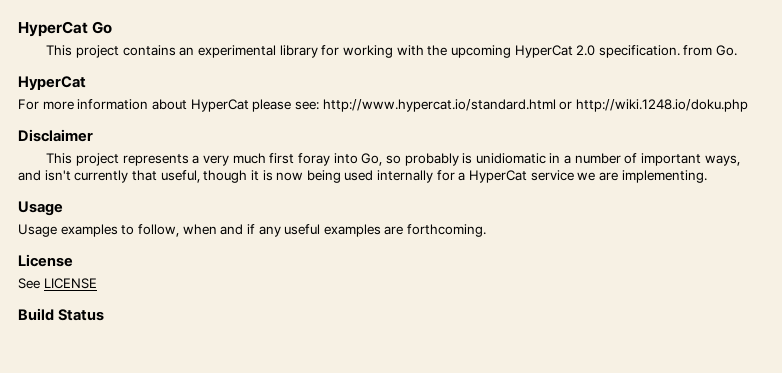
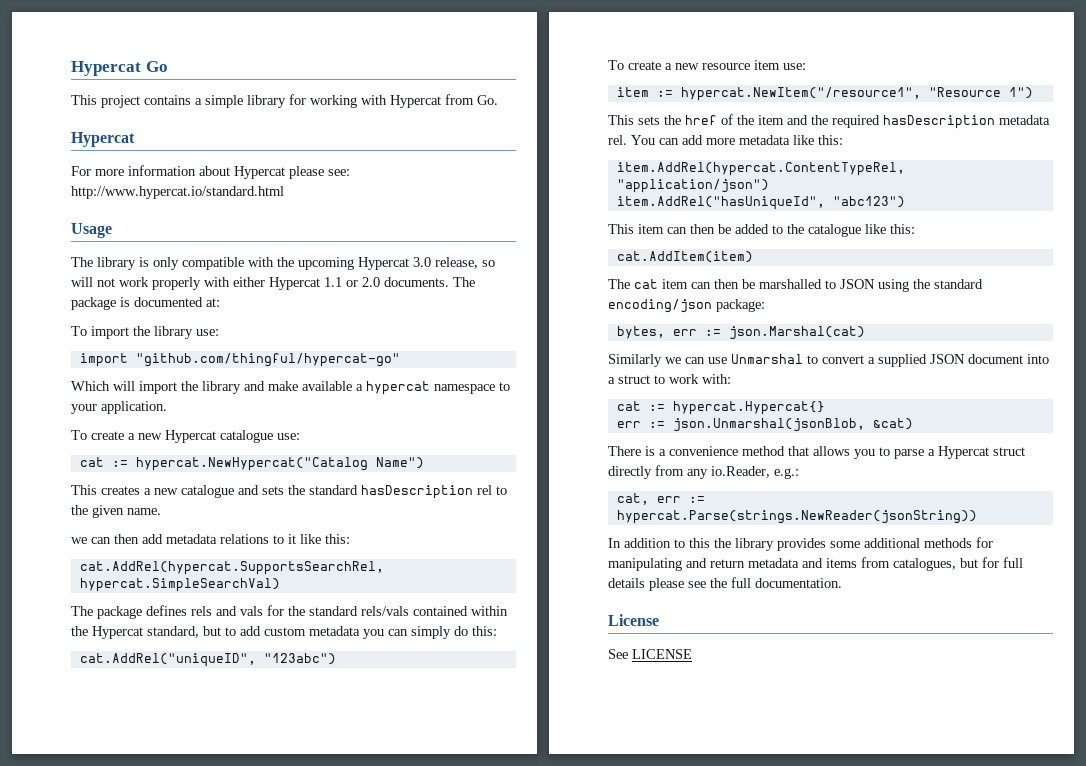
- HyperCat Go
+ Hypercat Go
- This project contains an experimental library for working with the upcoming HyperCat 2.0 specification. from Go.
- HyperCat
+ This project contains a simple library for working with Hypercat from Go.
+ Hypercat
- For more information about HyperCat please see: http://www.hypercat.io/standard.html or http://wiki.1248.io/doku.php
- Disclaimer
- This project represents a very much first foray into Go, so probably is unidiomatic in a number of important ways, and isn't currently that useful, though it is now being used internally for a HyperCat service we are implementing.
+ For more information about Hypercat please see: http://www.hypercat.io/standard.html
  Usage
- Usage examples to follow, when and if any useful examples are forthcoming.
+ The library is only compatible with the upcoming Hypercat 3.0 release, so will not work properly with either Hypercat 1.1 or 2.0 documents. The package is documented at:
+ To import the library use:
+ import "github.com/thingful/hypercat-go"
+ Which will import the library and make available a hypercat namespace to your application.
+ To create a new Hypercat catalogue use:
+ cat := hypercat.NewHypercat("Catalog Name")
+ This creates a new catalogue and sets the standard hasDescription rel to the given name.
+ we can then add metadata relations to it like this:
+ cat.AddRel(hypercat.SupportsSearchRel, hypercat.SimpleSearchVal)
+ The package defines rels and vals for the standard rels/vals contained within the Hypercat standard, but to add custom metadata you can simply do this:
+ cat.AddRel("uniqueID", "123abc")
+ To create a new resource item use:
+ item := hypercat.NewItem("/resource1", "Resource 1")
+ This sets the href of the item and the required hasDescription metadata rel. You can add more metadata like this:
+ item.AddRel(hypercat.ContentTypeRel, "application/json")
+ item.AddRel("hasUniqueId", "abc123")
+ This item can then be added to the catalogue like this:
+ cat.AddItem(item)
+ The cat item can then be marshalled to JSON using the standard encoding/json package:
+ bytes, err := json.Marshal(cat)
+ Similarly we can use Unmarshal to convert a supplied JSON document into a struct to work with:
+ cat := hypercat.Hypercat{}
+ err := json.Unmarshal(jsonBlob, &cat)
+ There is a convenience method that allows you to parse a Hypercat struct directly from any io.Reader, e.g.:
+ cat, err := hypercat.Parse(strings.NewReader(jsonString))
+ In addition to this the library provides some additional methods for manipulating and return metadata and items from catalogues, but for full details please see the full documentation.
- Build Status

